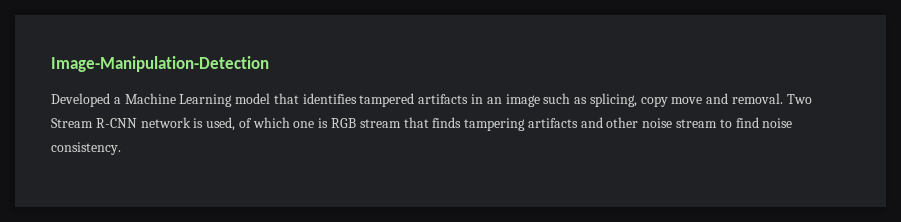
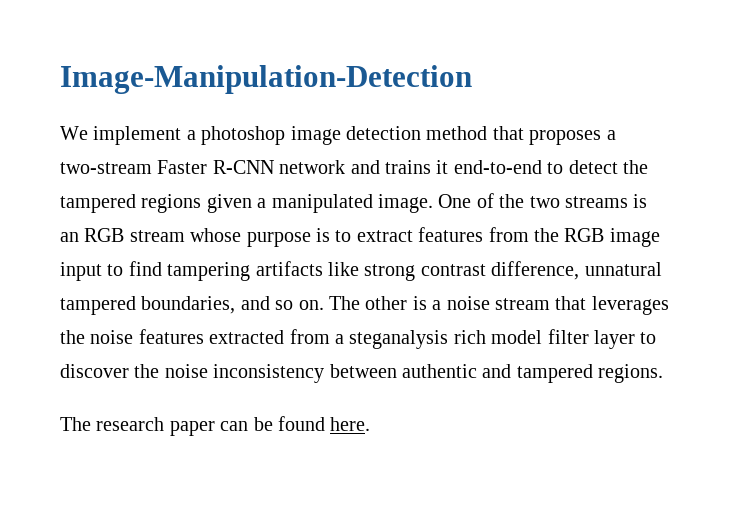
- Developed a Machine Learning model that identifies tampered artifacts in an image such as splicing, copy move and removal. Two Stream R-CNN network is used, of which one is RGB stream that finds tampering artifacts and other noise stream to find noise consistency.
+ We implement a photoshop image detection method that proposes a two-stream Faster R-CNN network and trains it end-to-end to detect the tampered regions given a manipulated image. One of the two streams is an RGB stream whose purpose is to extract features from the RGB image input to find tampering artifacts like strong contrast difference, unnatural tampered boundaries, and so on. The other is a noise stream that leverages the noise features extracted from a steganalysis rich model filter layer to discover the noise inconsistency between authentic and tampered regions.
+ The research paper can be found here.

